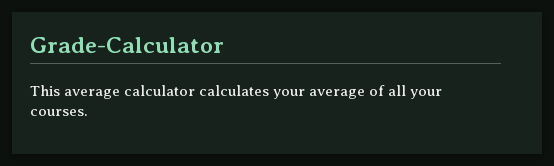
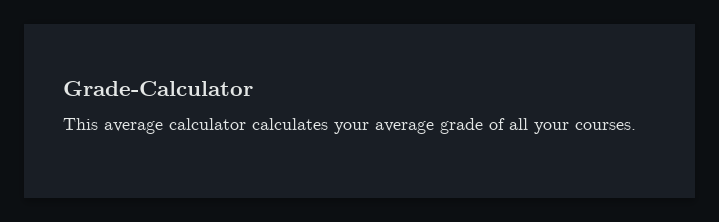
- This average calculator calculates your average of all your courses.
+ This average calculator calculates your average grade of all your courses.

